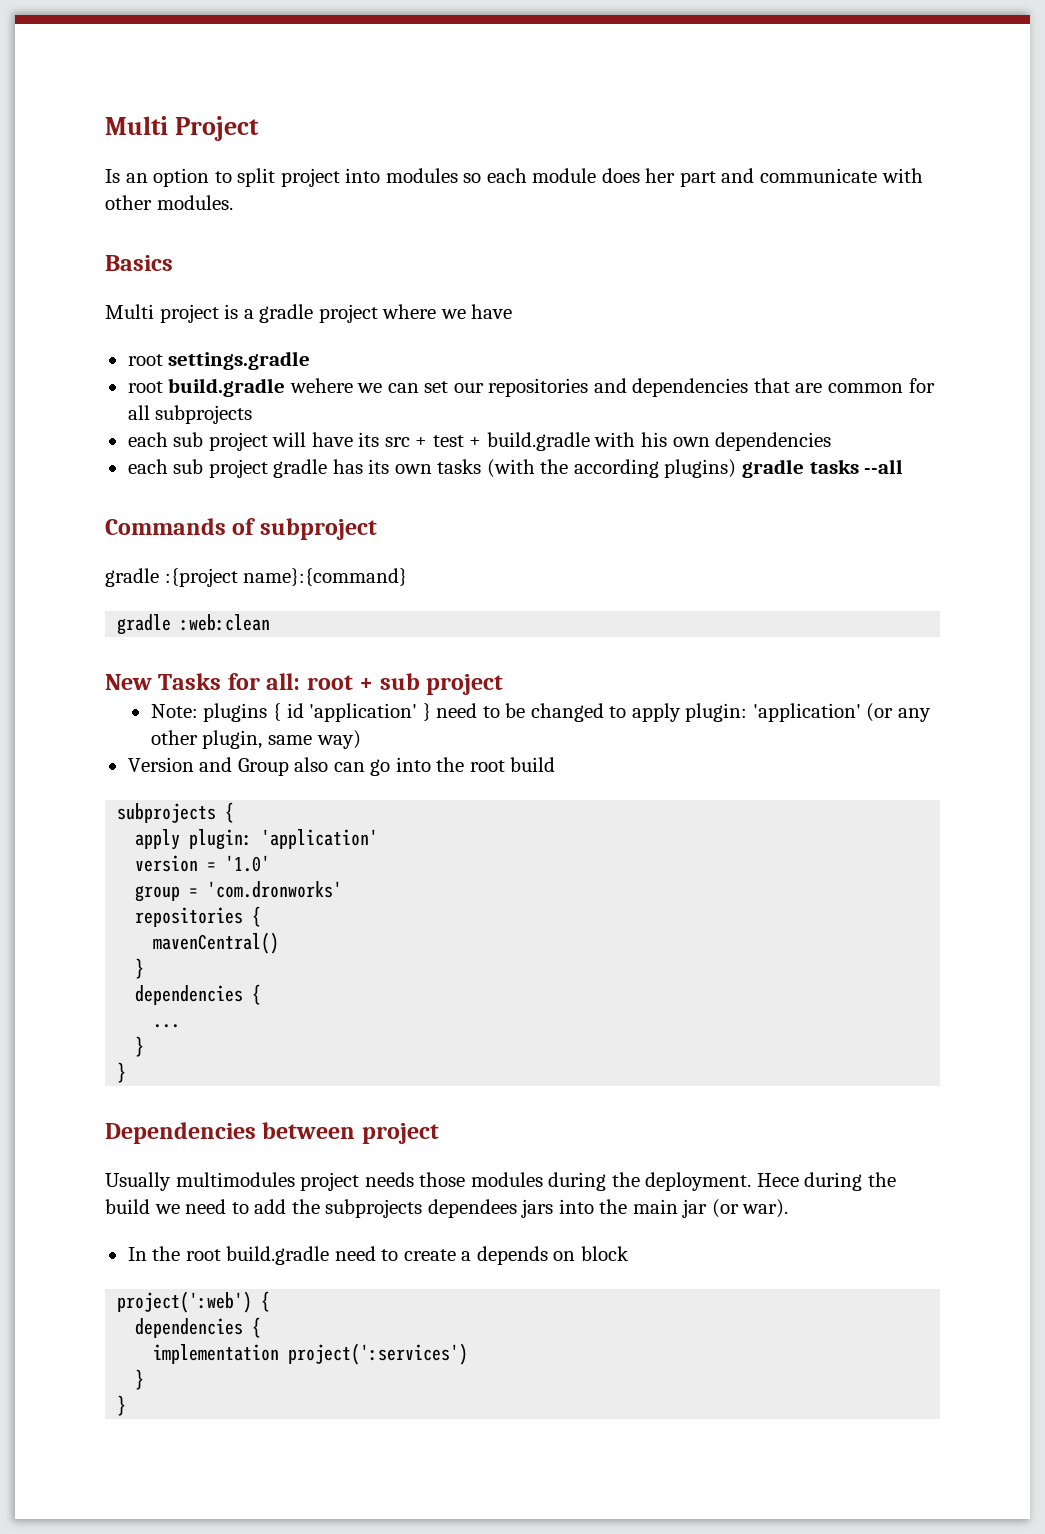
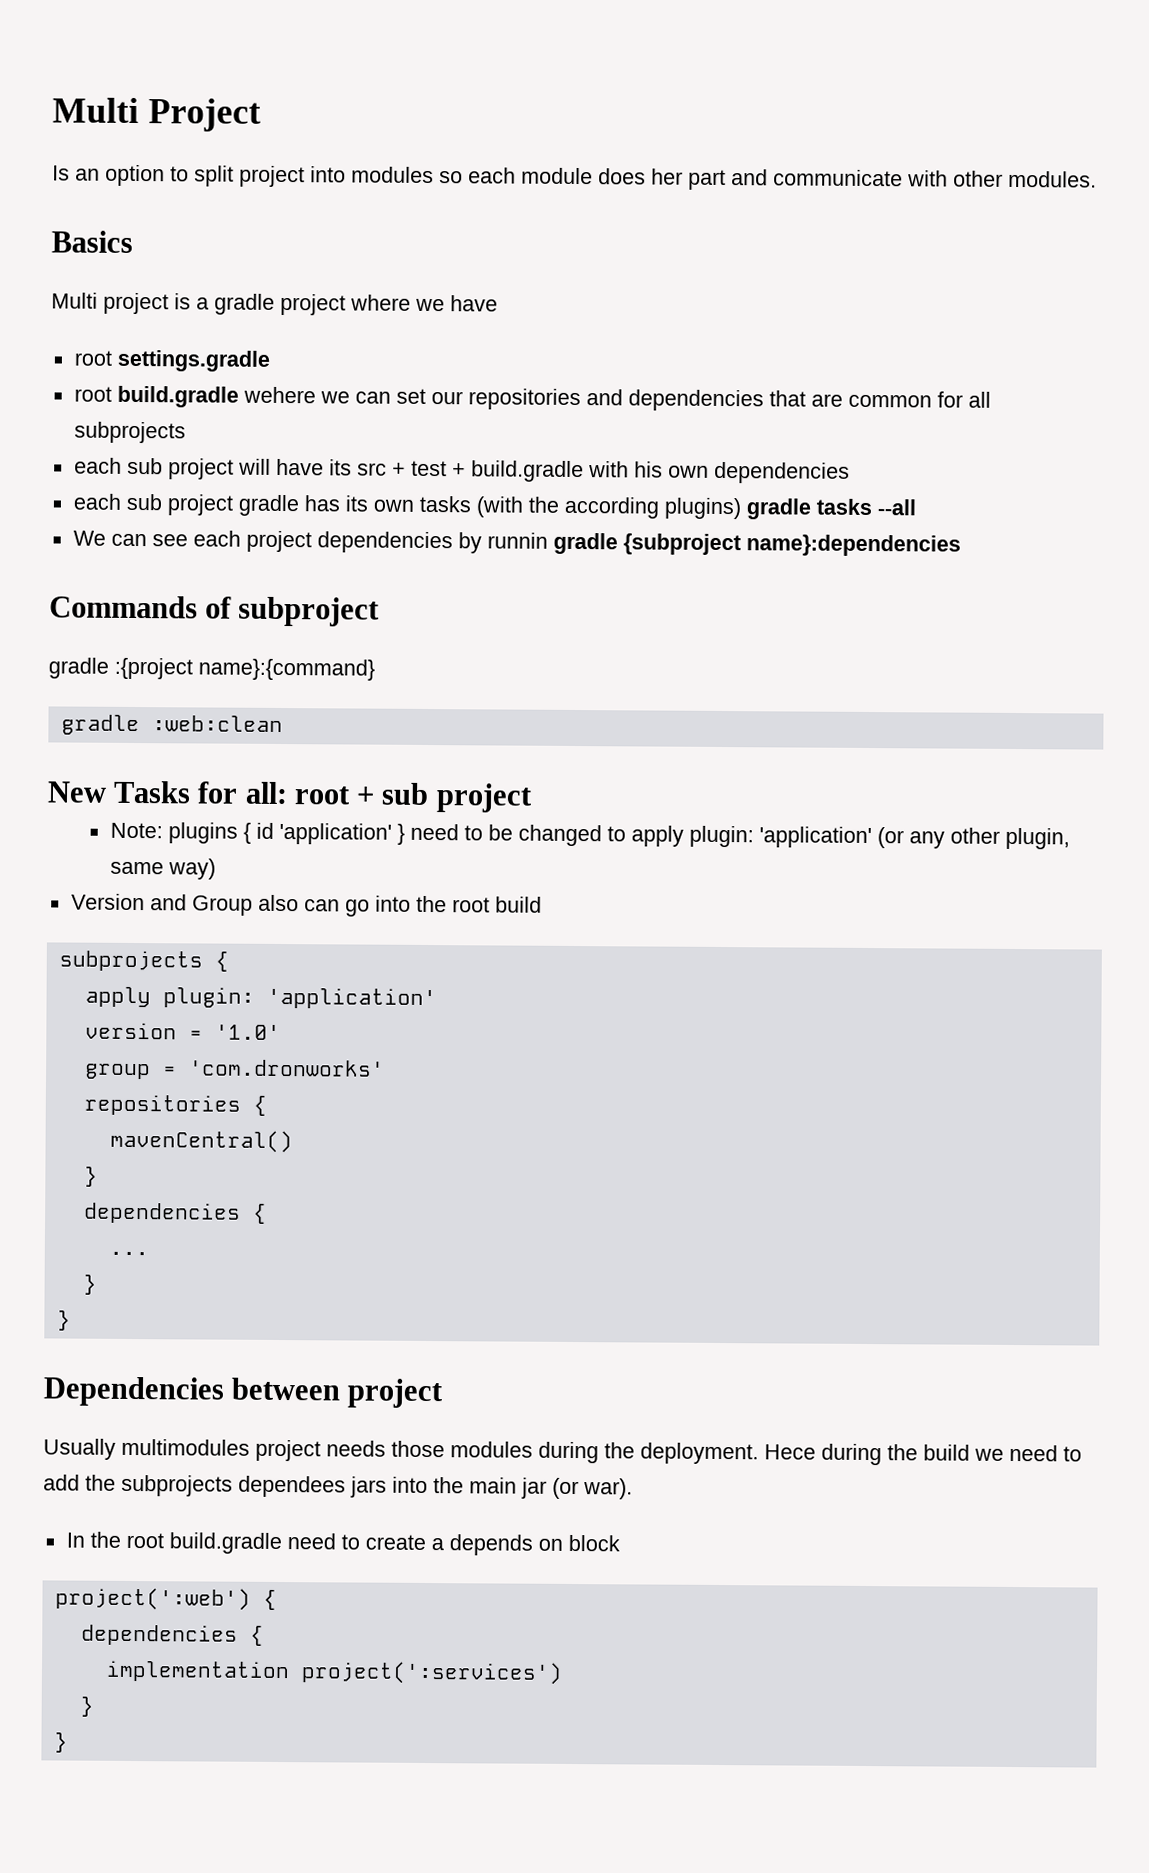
+ We can see each project dependencies by runnin gradle {subproject name}:dependencies

